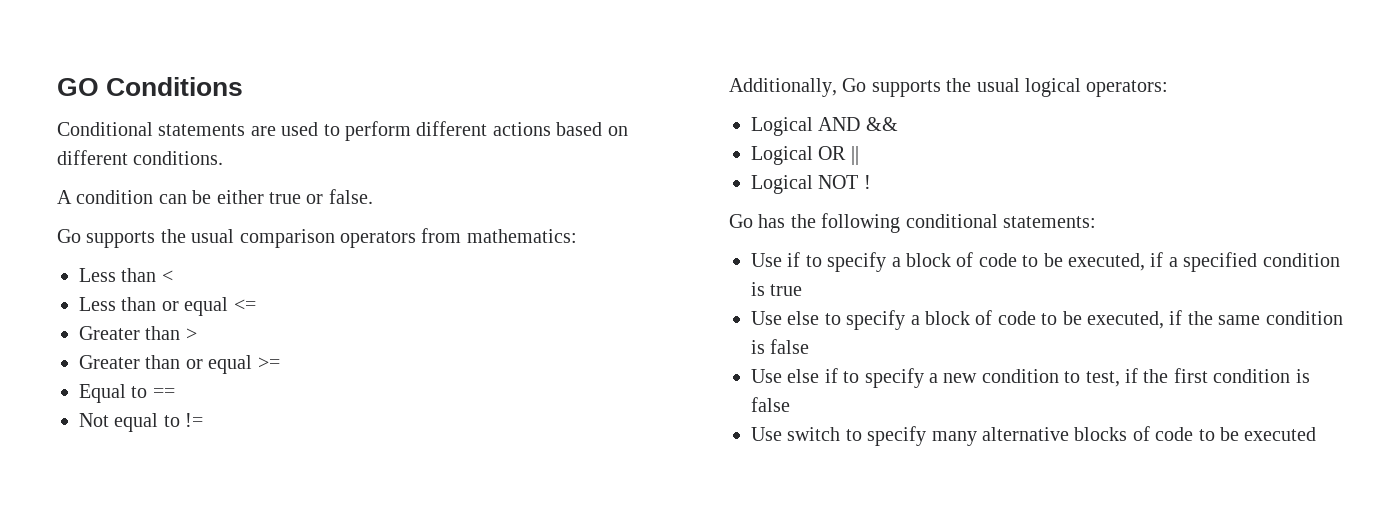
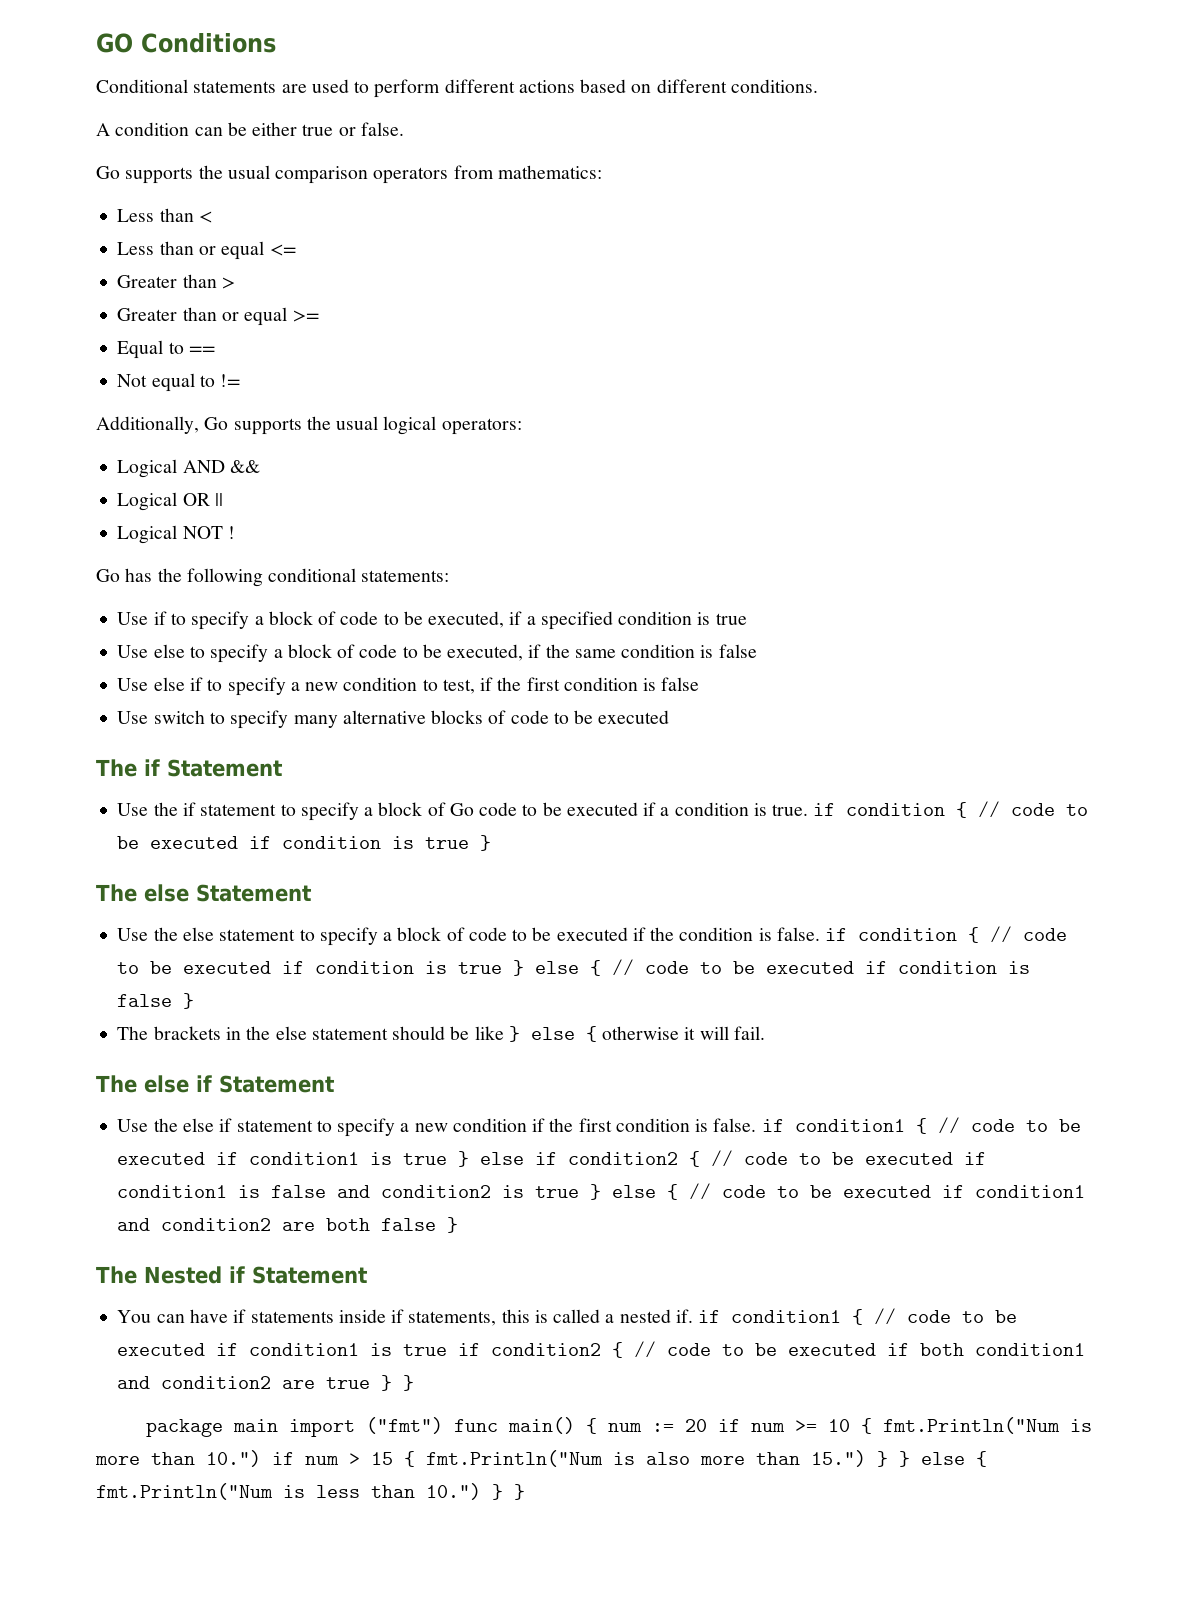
+ The if Statement
+ Use the if statement to specify a block of Go code to be executed if a condition is true. if condition { // code to be executed if condition is true }
+ The else Statement
+ Use the else statement to specify a block of code to be executed if the condition is false. if condition { // code to be executed if condition is true } else { // code to be executed if condition is false }
+ The brackets in the else statement should be like } else { otherwise it will fail.
+ The else if Statement
+ Use the else if statement to specify a new condition if the first condition is false. if condition1 { // code to be executed if condition1 is true } else if condition2 { // code to be executed if condition1 is false and condition2 is true } else { // code to be executed if condition1 and condition2 are both false }
+ The Nested if Statement
+ You can have if statements inside if statements, this is called a nested if. if condition1 { // code to be executed if condition1 is true if condition2 { // code to be executed if both condition1 and condition2 are true } }
+ package main import ("fmt") func main() { num := 20 if num >= 10 { fmt.Println("Num is more than 10.") if num > 15 { fmt.Println("Num is also more than 15.") } } else { fmt.Println("Num is less than 10.") } }

